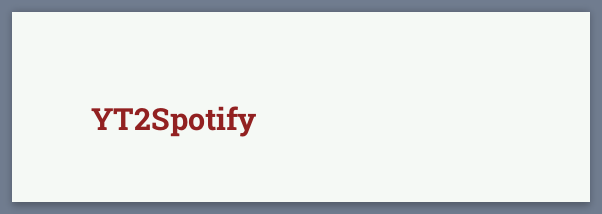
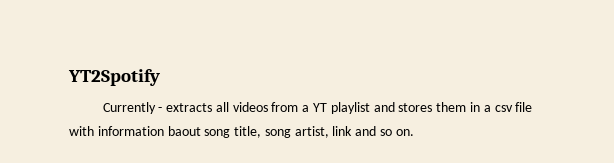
+ Currently - extracts all videos from a YT playlist and stores them in a csv file with information baout song title, song artist, link and so on.

